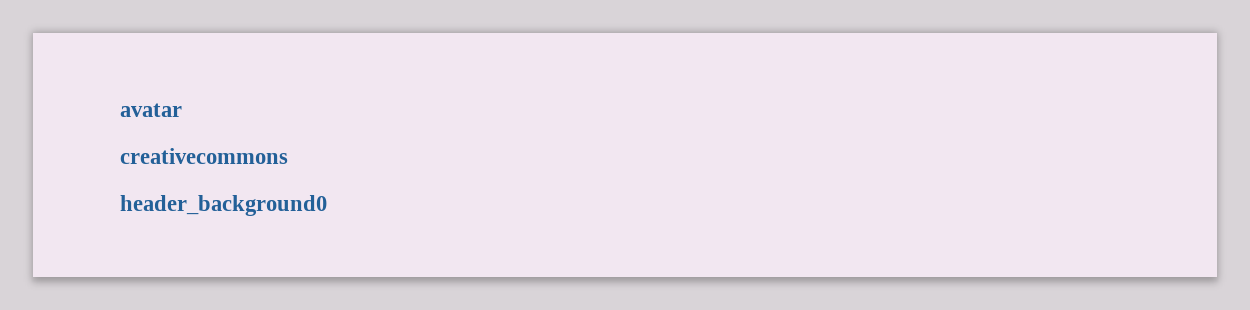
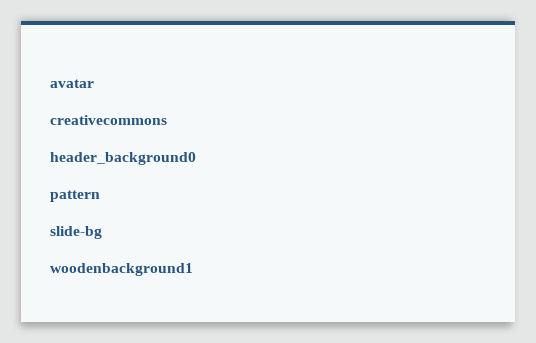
+ pattern
+ slide-bg
+ woodenbackground1

